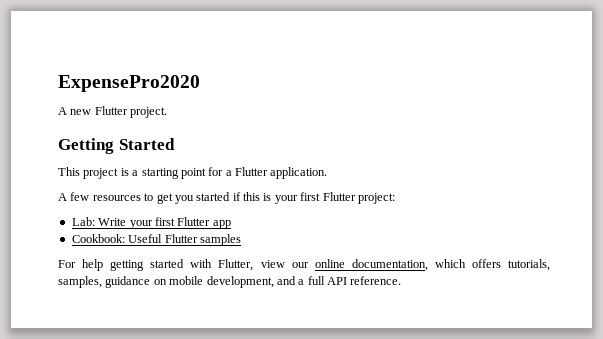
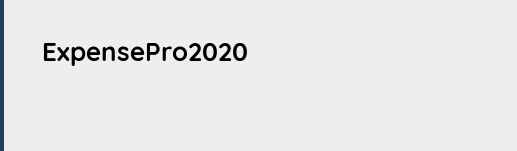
- A new Flutter project.
- Getting Started
- This project is a starting point for a Flutter application.
- A few resources to get you started if this is your first Flutter project:
- Lab: Write your first Flutter app
- Cookbook: Useful Flutter samples
- For help getting started with Flutter, view our online documentation, which offers tutorials, samples, guidance on mobile development, and a full API reference.

